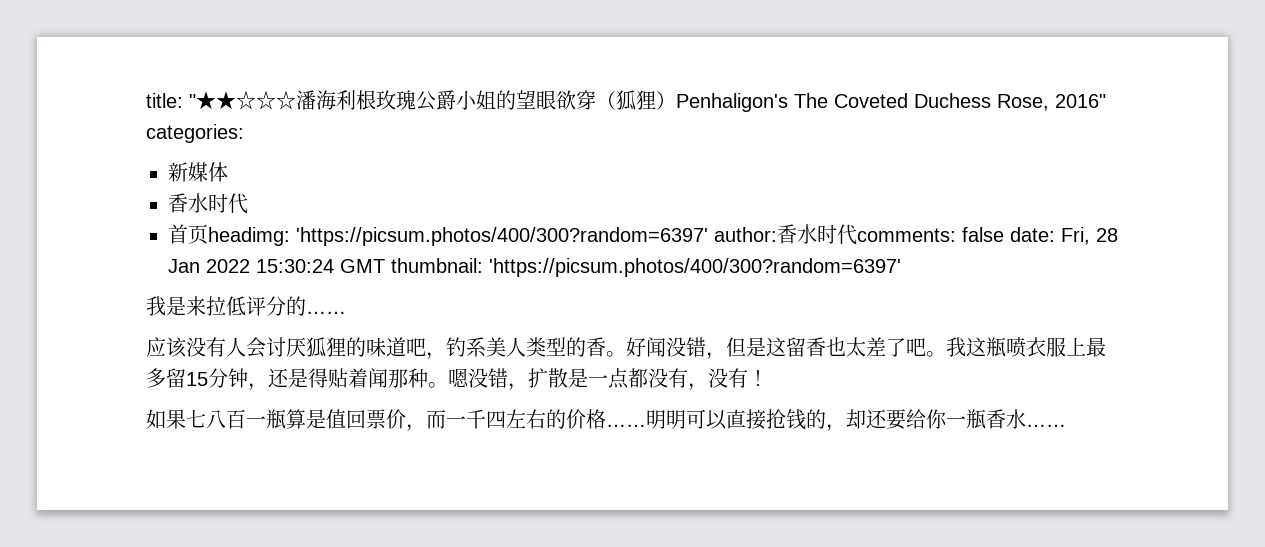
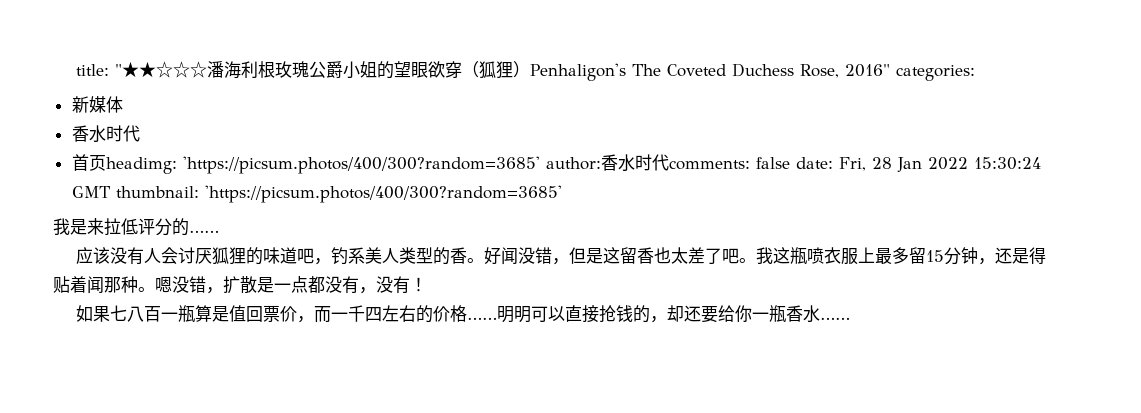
- 首页headimg: 'https://picsum.photos/400/300?random=6397' author:香水时代comments: false date: Fri, 28 Jan 2022 15:30:24 GMT thumbnail: 'https://picsum.photos/400/300?random=6397'
+ 首页headimg: 'https://picsum.photos/400/300?random=3685' author:香水时代comments: false date: Fri, 28 Jan 2022 15:30:24 GMT thumbnail: 'https://picsum.photos/400/300?random=3685'

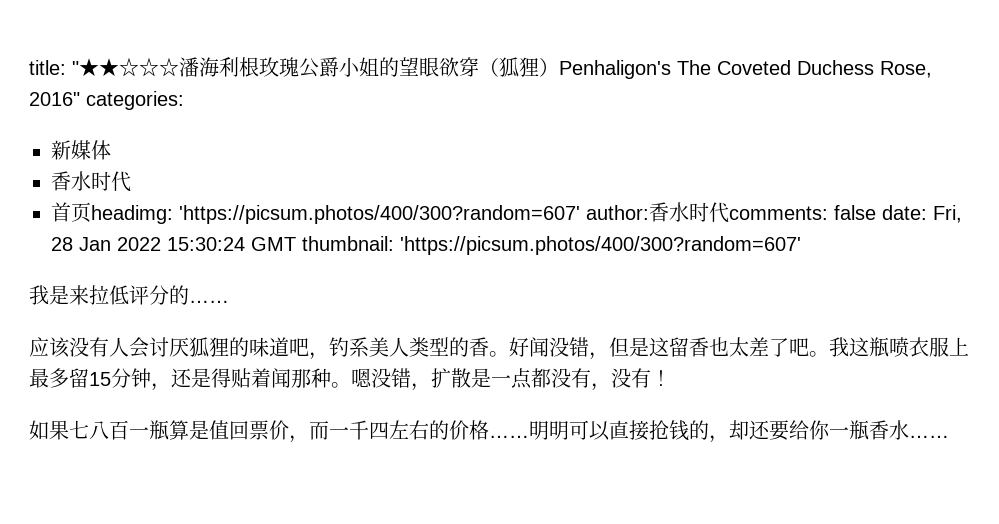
- 首页headimg: 'https://picsum.photos/400/300?random=3685' author:香水时代comments: false date: Fri, 28 Jan 2022 15:30:24 GMT thumbnail: 'https://picsum.photos/400/300?random=3685'
+ 首页headimg: 'https://picsum.photos/400/300?random=607' author:香水时代comments: false date: Fri, 28 Jan 2022 15:30:24 GMT thumbnail: 'https://picsum.photos/400/300?random=607'

